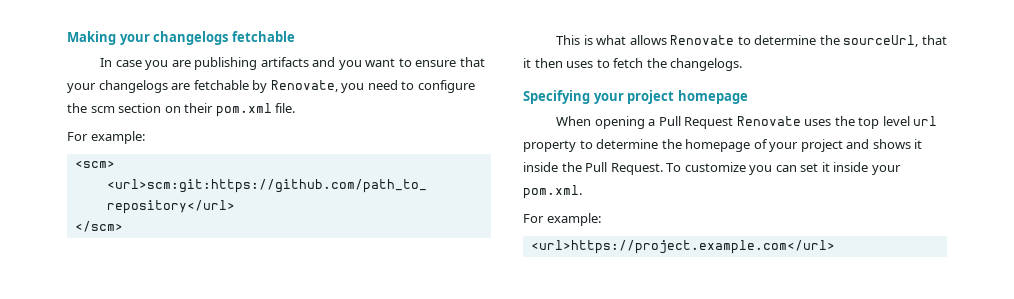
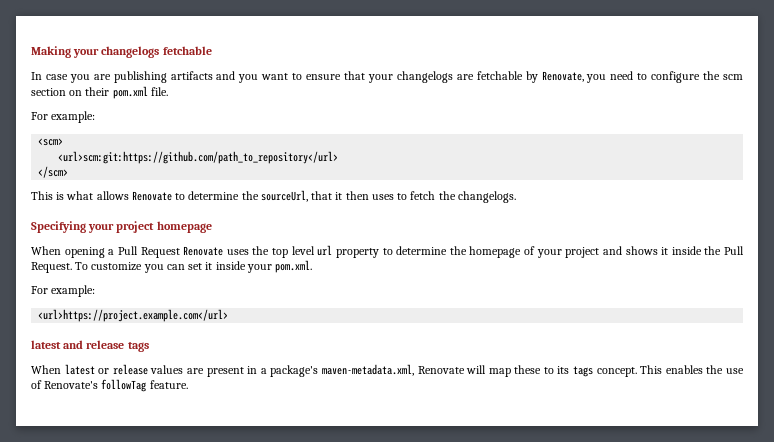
+ latest and release tags
+ When latest or release values are present in a package's maven-metadata.xml, Renovate will map these to its tags concept. This enables the use of Renovate's followTag feature.

